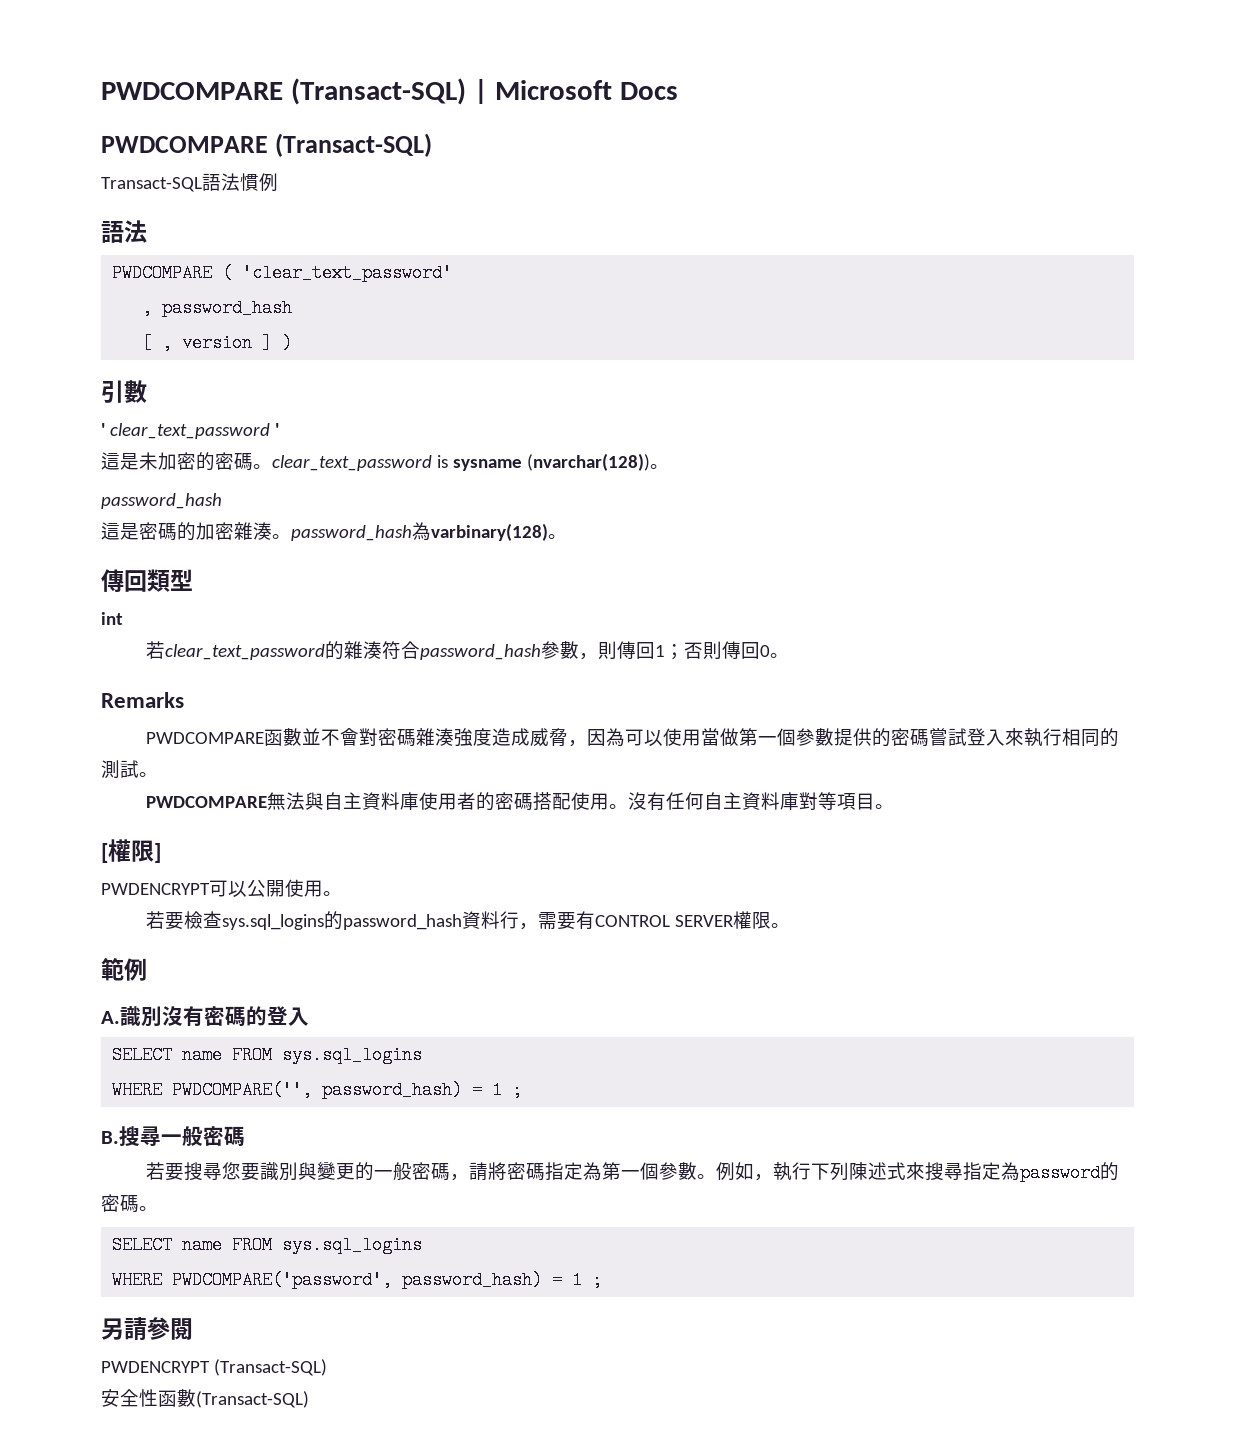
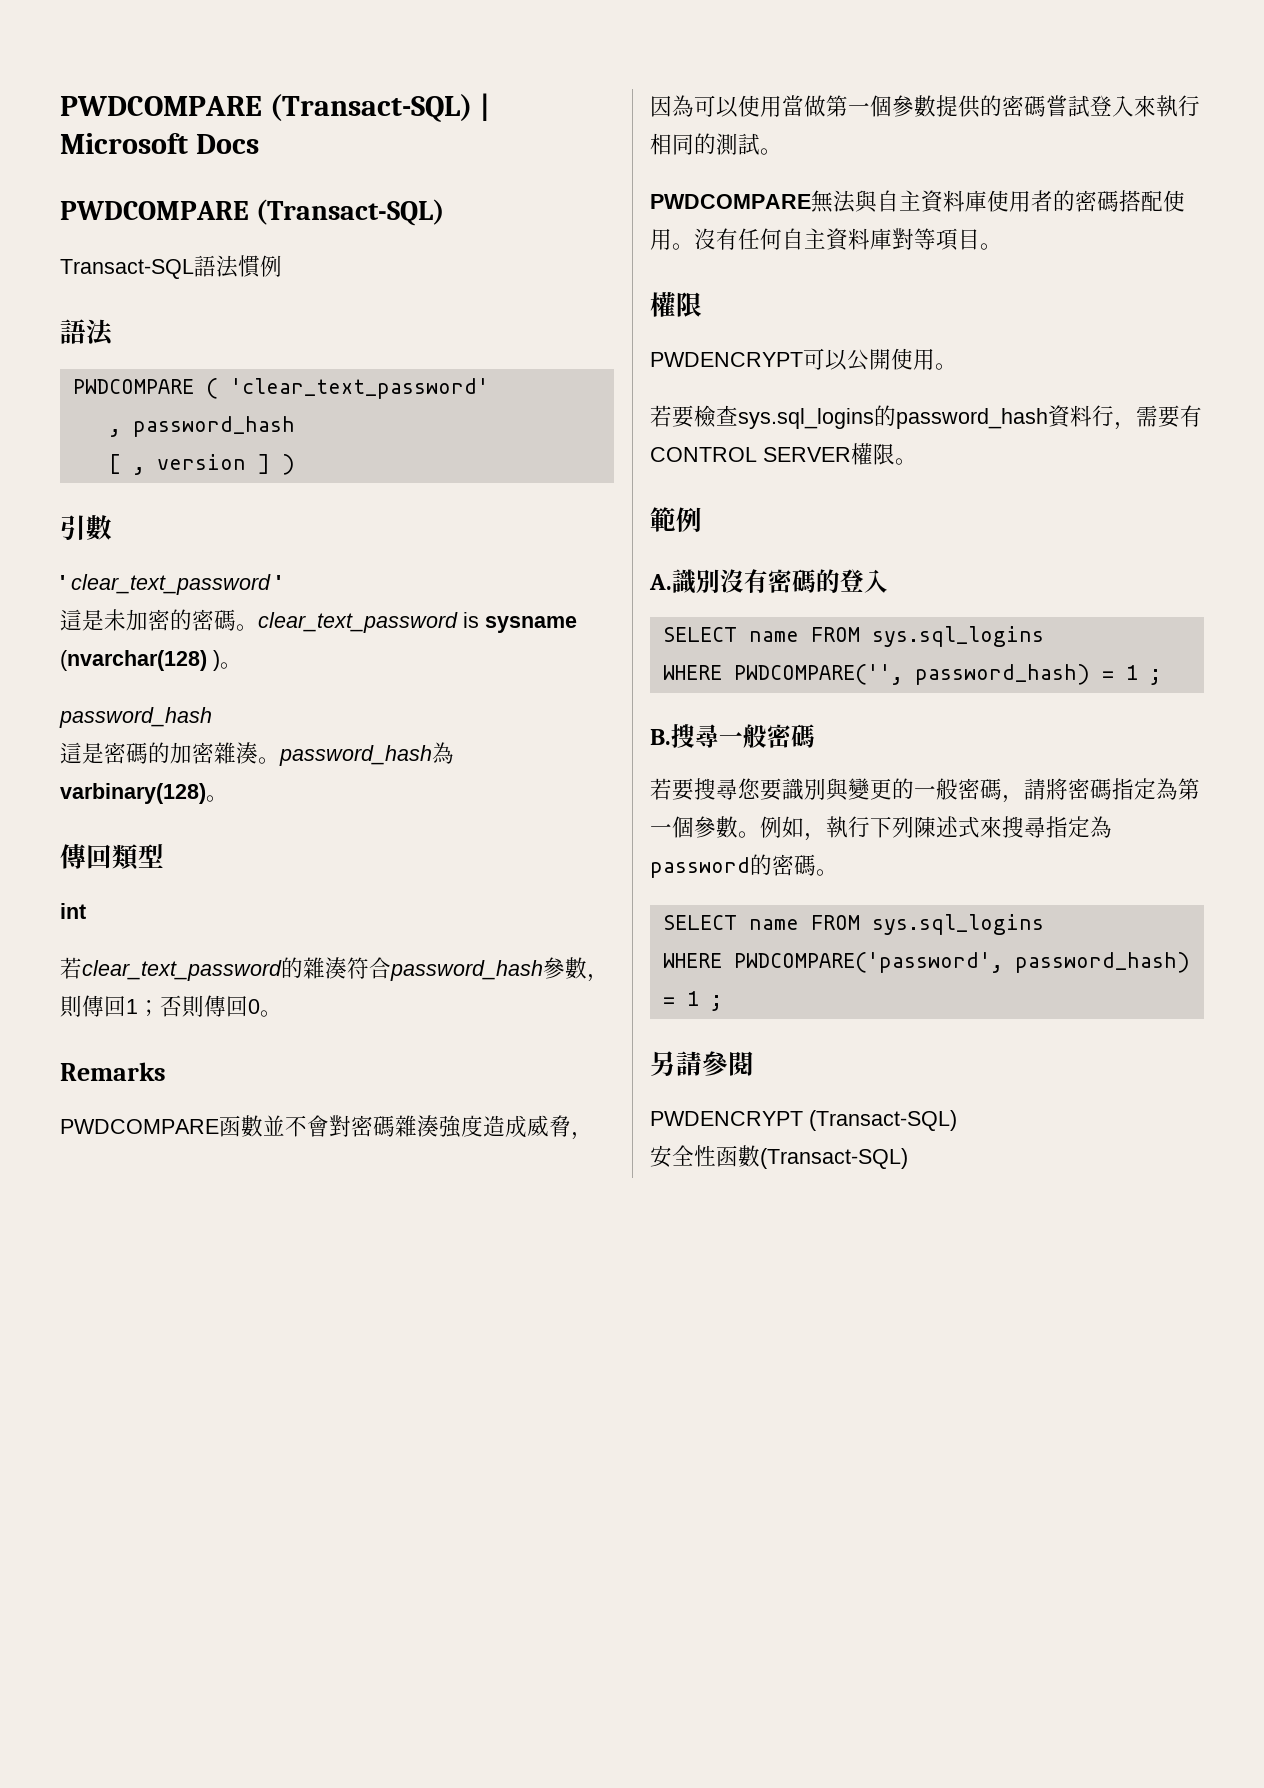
- 這是未加密的密碼。clear_text_password is sysname (nvarchar(128))。
+ 這是未加密的密碼。clear_text_password is sysname (nvarchar(128) )。
  沒有任何自主資料庫對等項目。
- [權限]
+ 權限

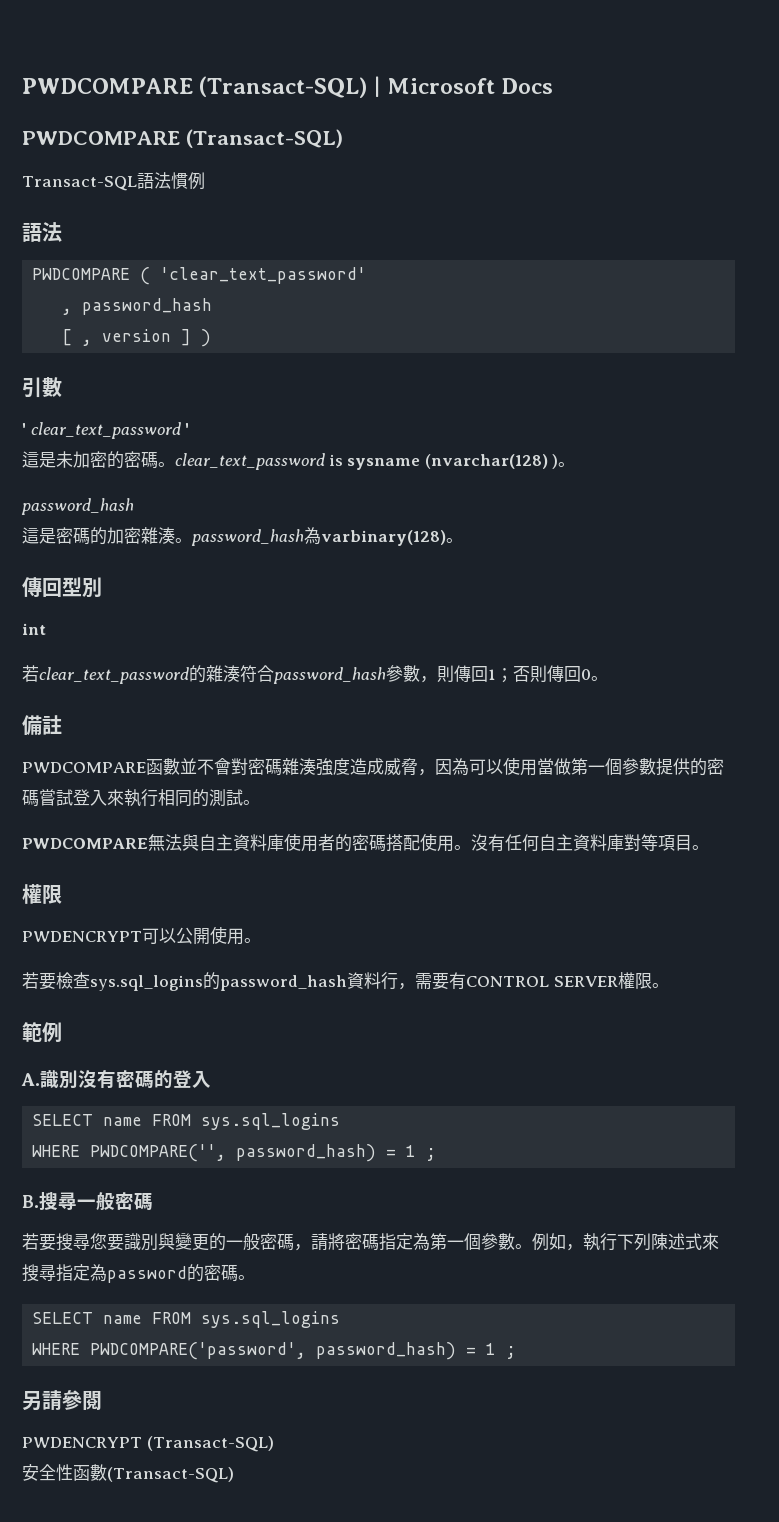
- 傳回類型
+ 傳回型別
- Remarks
+ 備註

